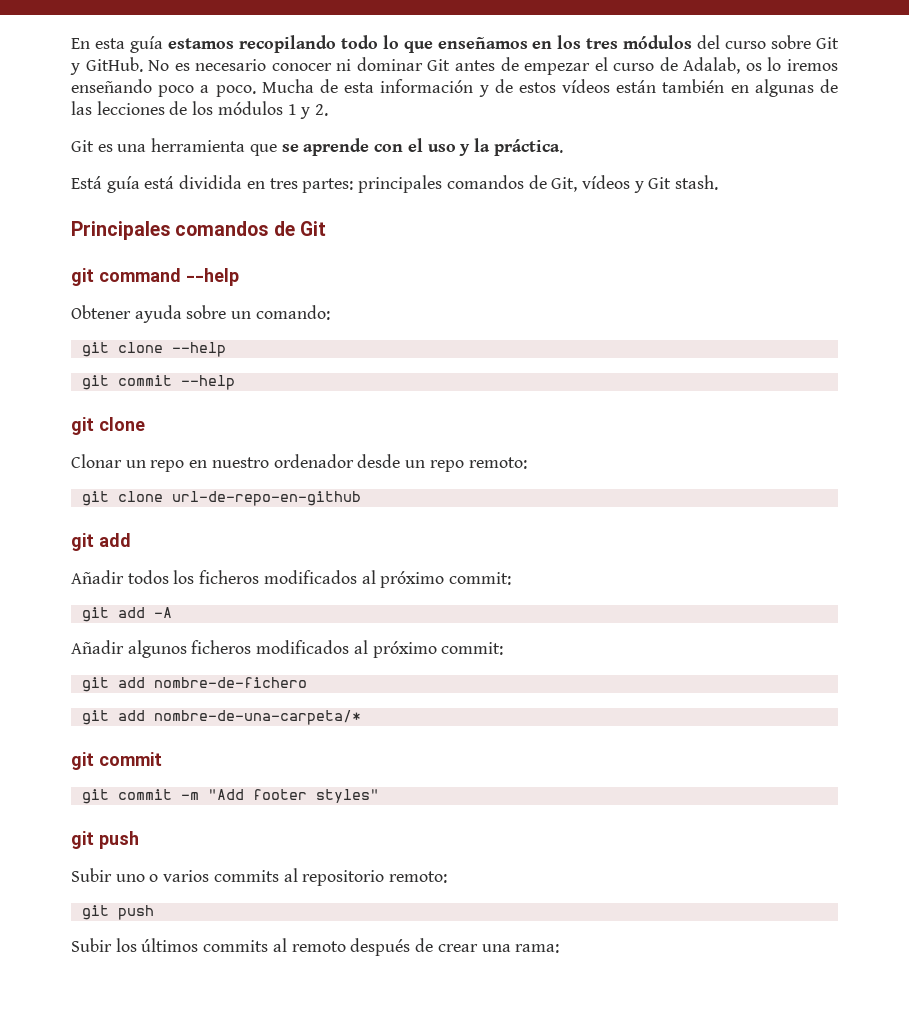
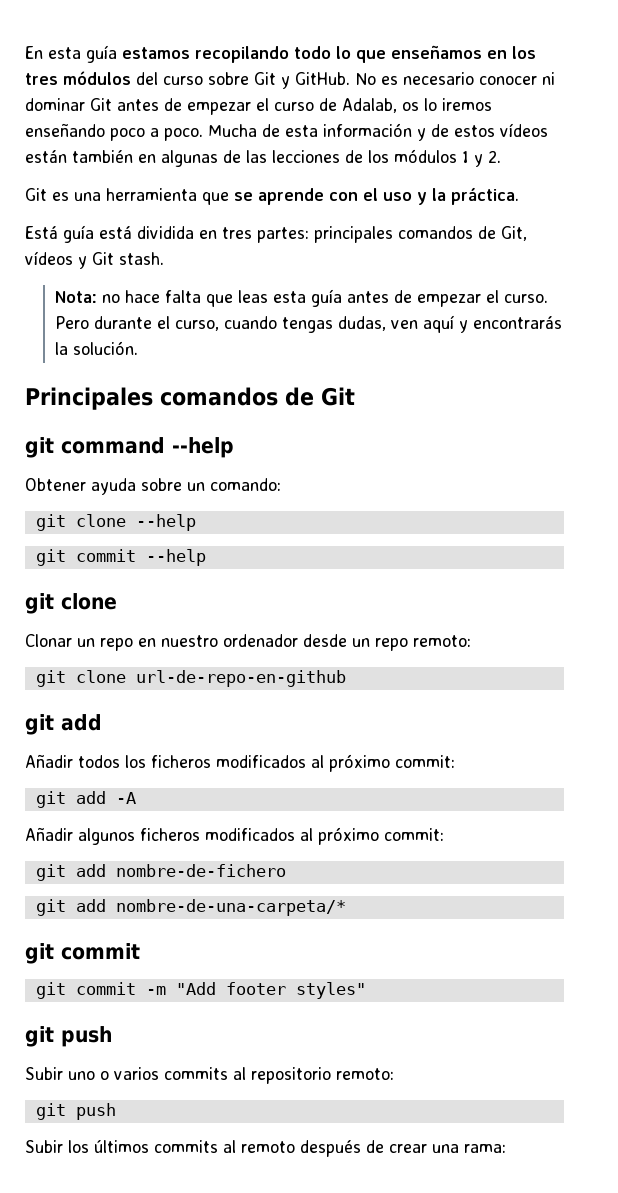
+ Nota: no hace falta que leas esta guía antes de empezar el curso. Pero durante el curso, cuando tengas dudas, ven aquí y encontrarás la solución.

